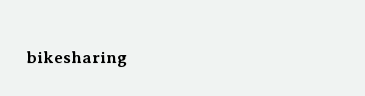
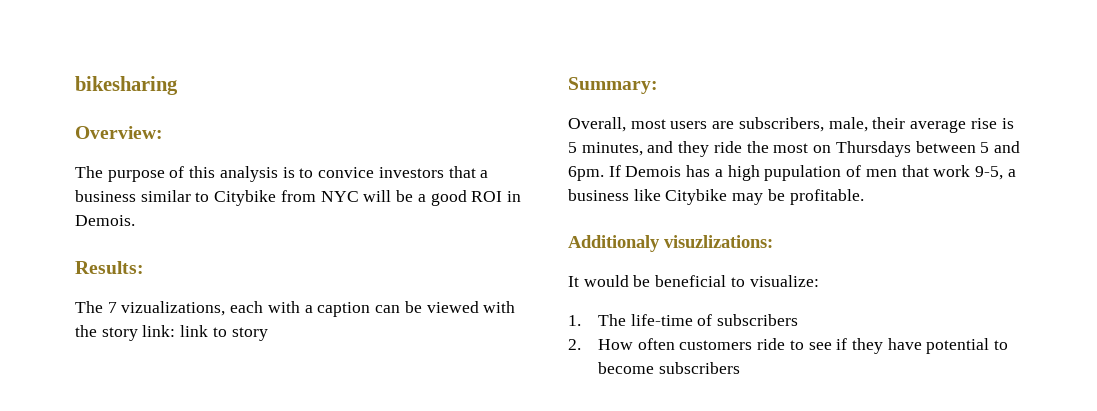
+ Overview:
+ The purpose of this analysis is to convice investors that a business similar to Citybike from NYC will be a good ROI in Demois.
+ Results:
+ The 7 vizualizations, each with a caption can be viewed with the story link: link to story
+ Summary:
+ Overall, most users are subscribers, male, their average rise is 5 minutes, and they ride the most on Thursdays between 5 and 6pm. If Demois has a high pupulation of men that work 9-5, a business like Citybike may be profitable.
+ Additionaly visuzlizations:
+ It would be beneficial to visualize:
+ 1. The life-time of subscribers
+ 2. How often customers ride to see if they have potential to become subscribers

